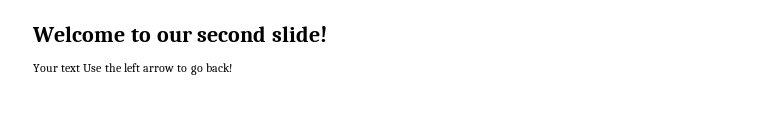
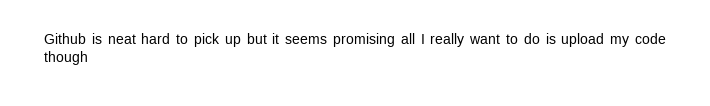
- Welcome to our second slide!
- Your text Use the left arrow to go back!
+ Github is neat hard to pick up but it seems promising all I really want to do is upload my code though

